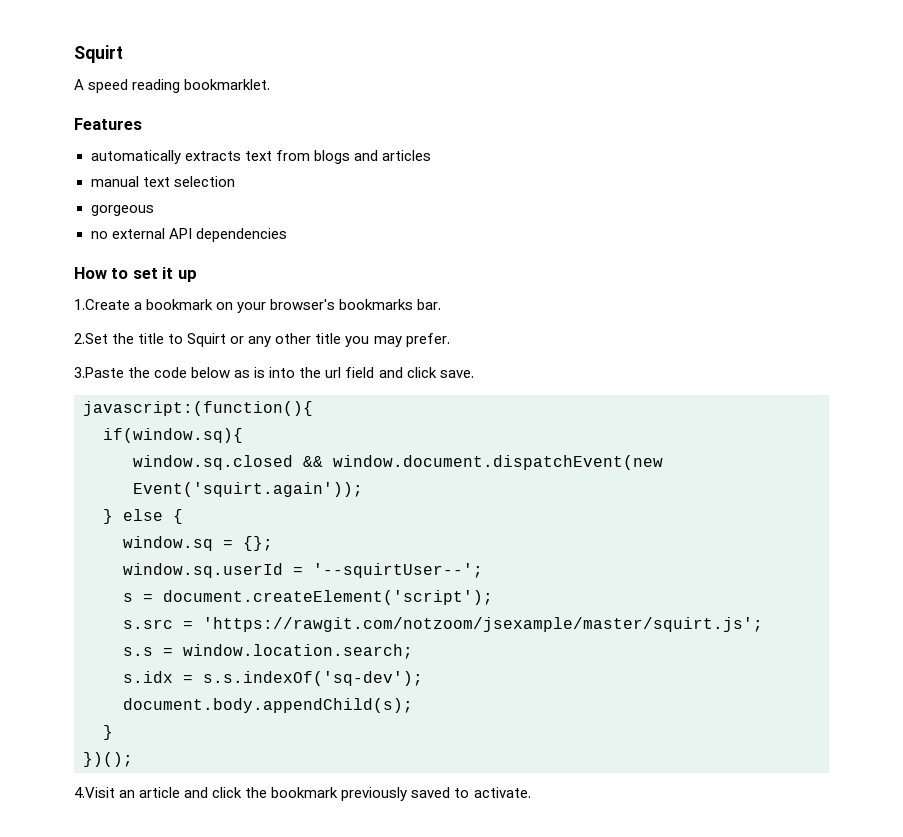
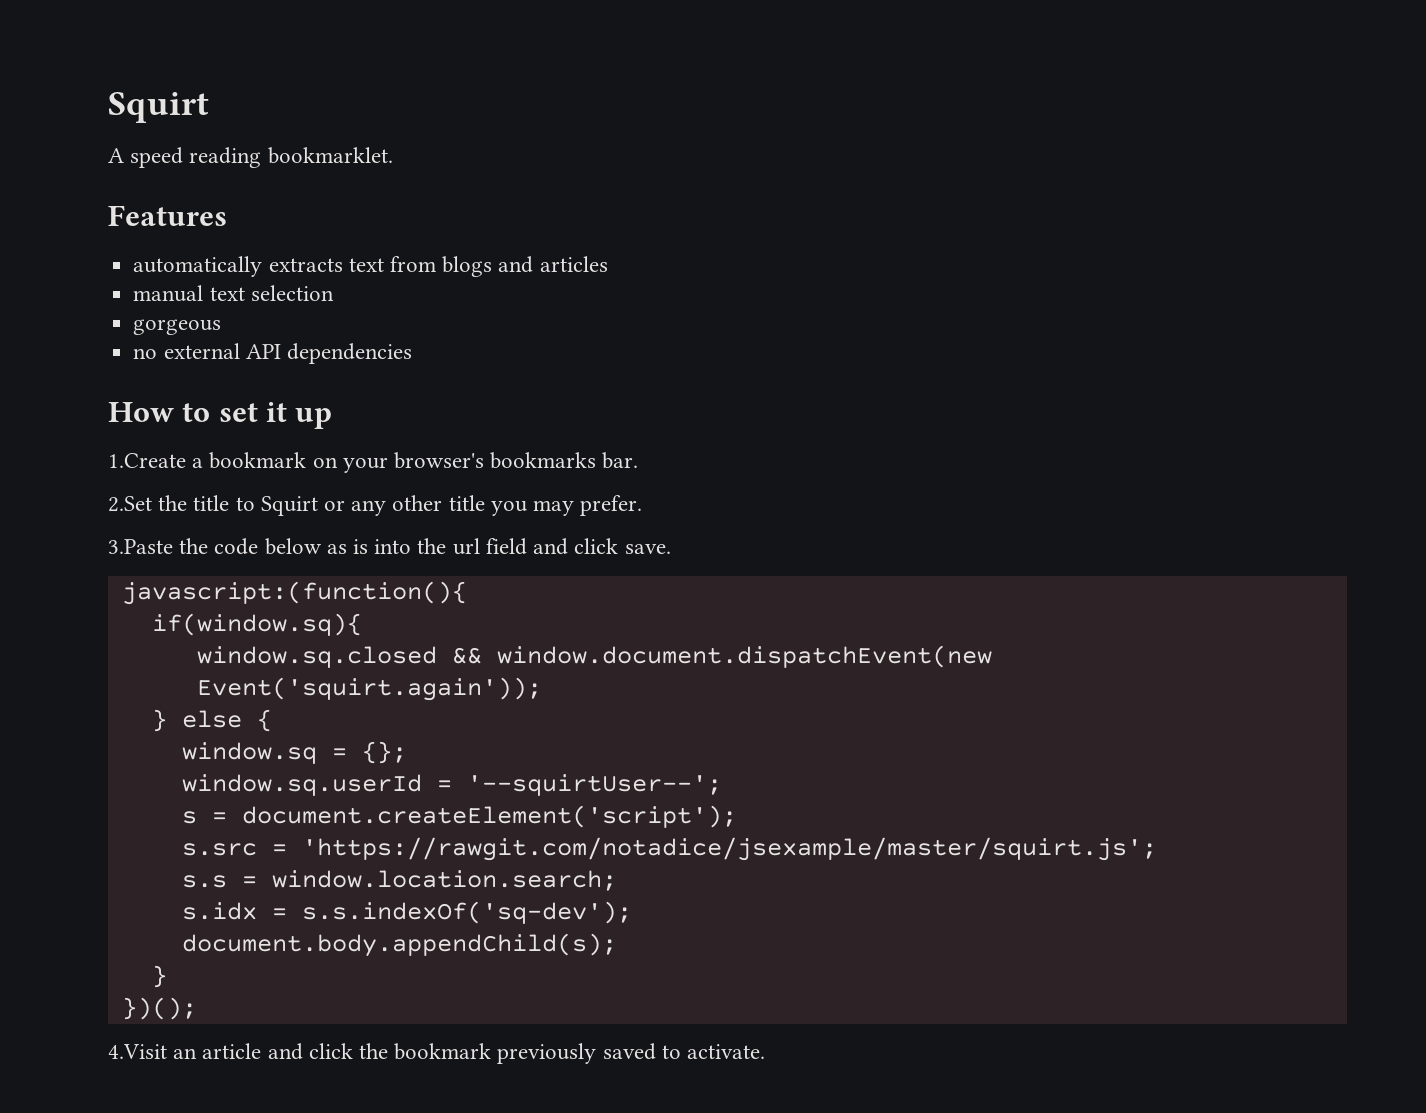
- s.src = 'https://rawgit.com/notzoom/jsexample/master/squirt.js';
+ s.src = 'https://rawgit.com/notadice/jsexample/master/squirt.js';

